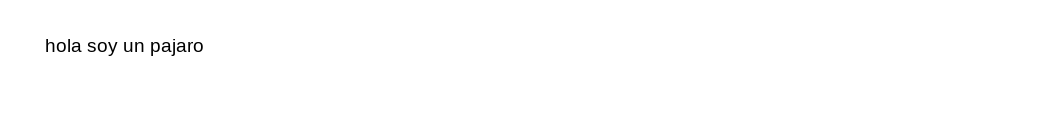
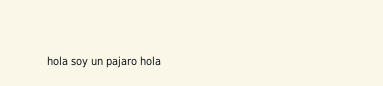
- hola soy un pajaro
+ hola soy un pajaro hola

